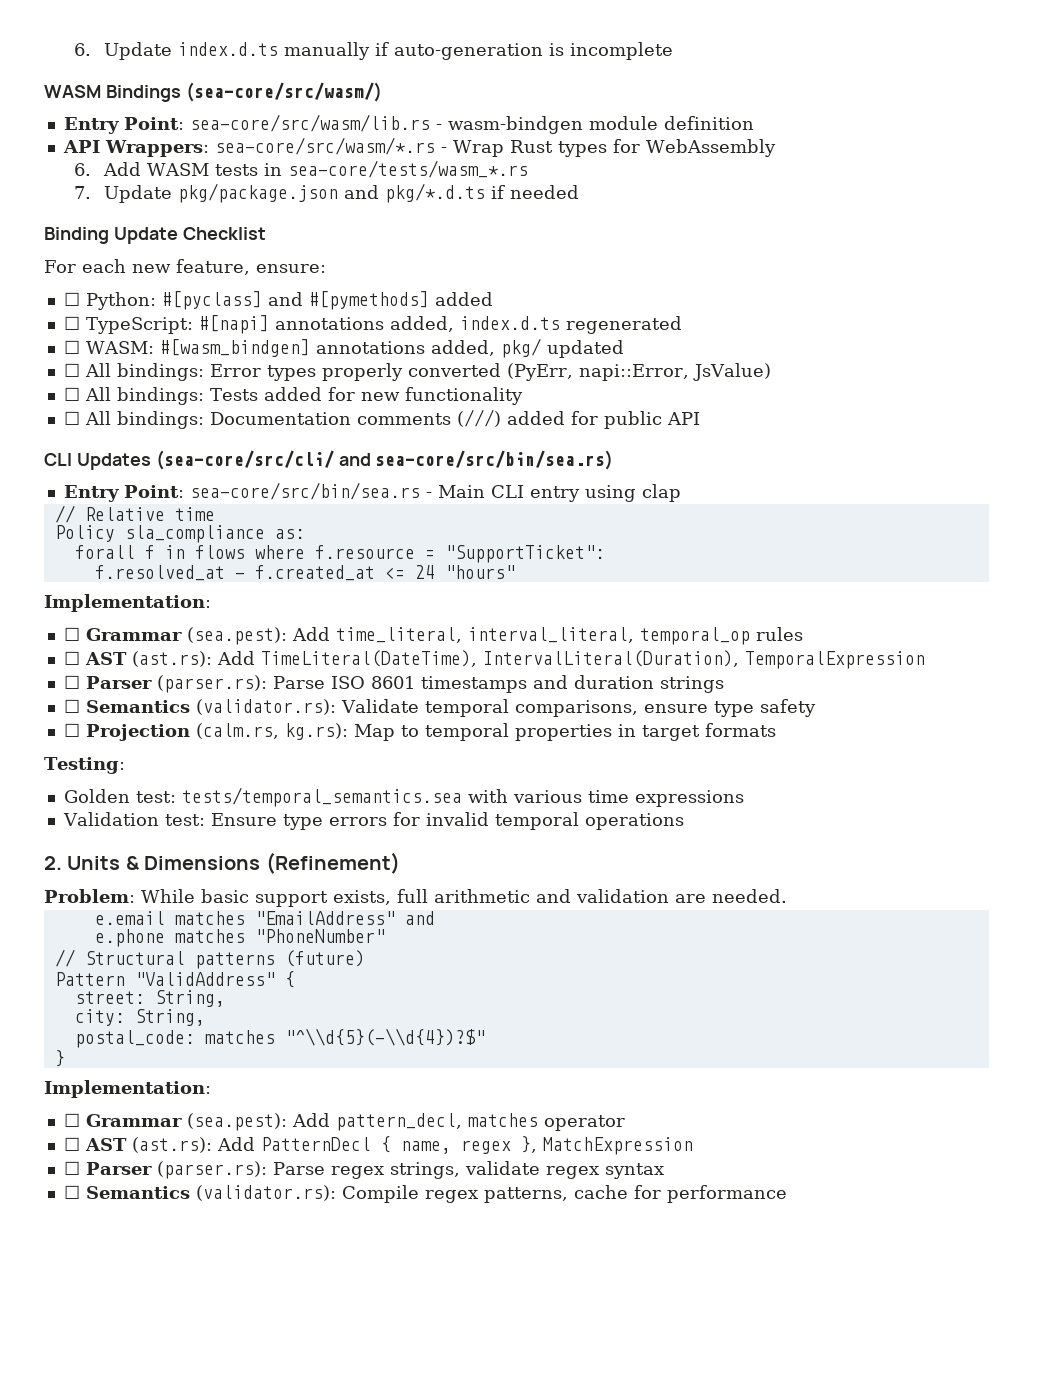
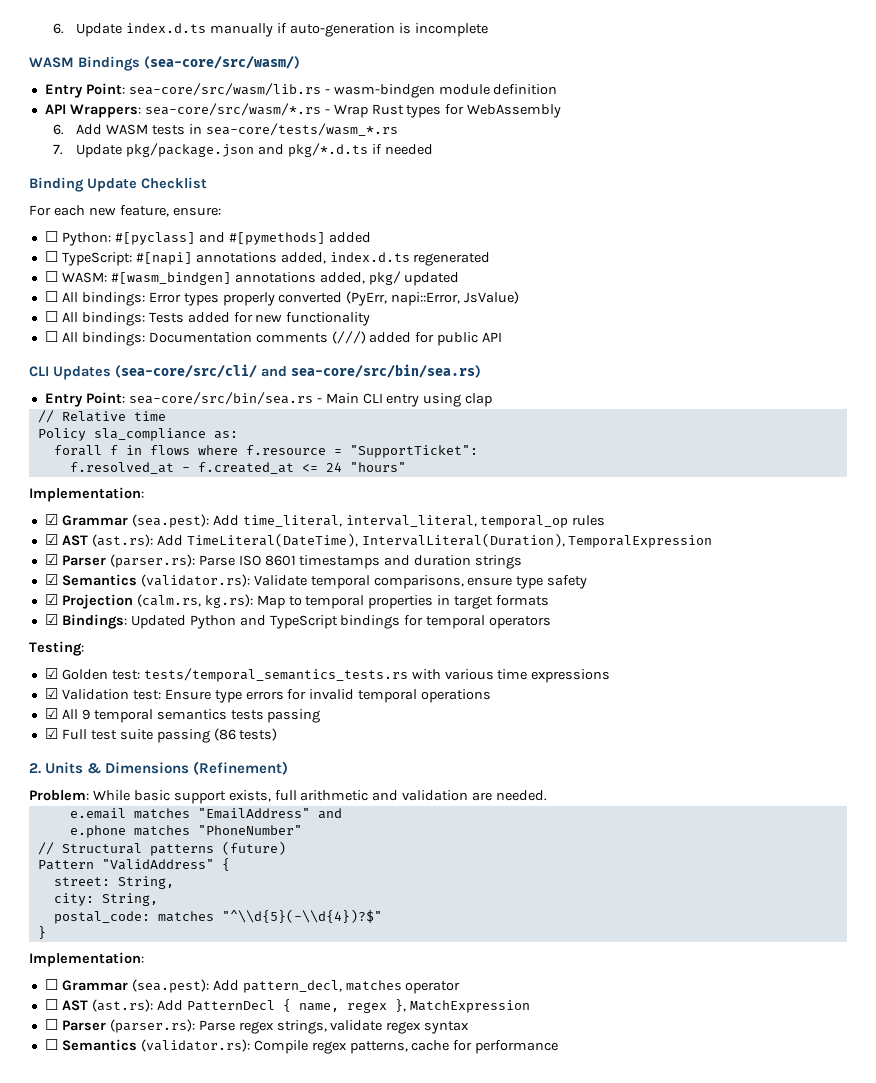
- ☐ Grammar (sea.pest): Add time_literal, interval_literal, temporal_op rules
+ ☑ Grammar (sea.pest): Add time_literal, interval_literal, temporal_op rules
- ☐ AST (ast.rs): Add TimeLiteral(DateTime), IntervalLiteral(Duration), TemporalExpression
+ ☑ AST (ast.rs): Add TimeLiteral(DateTime), IntervalLiteral(Duration), TemporalExpression
- ☐ Parser (parser.rs): Parse ISO 8601 timestamps and duration strings
+ ☑ Parser (parser.rs): Parse ISO 8601 timestamps and duration strings
- ☐ Semantics (validator.rs): Validate temporal comparisons, ensure type safety
+ ☑ Semantics (validator.rs): Validate temporal comparisons, ensure type safety
- ☐ Projection (calm.rs, kg.rs): Map to temporal properties in target formats
+ ☑ Projection (calm.rs, kg.rs): Map to temporal properties in target formats
+ ☑ Bindings: Updated Python and TypeScript bindings for temporal operators
- Golden test: tests/temporal_semantics.sea with various time expressions
+ ☑ Golden test: tests/temporal_semantics_tests.rs with various time expressions
- Validation test: Ensure type errors for invalid temporal operations
+ ☑ Validation test: Ensure type errors for invalid temporal operations
+ ☑ All 9 temporal semantics tests passing
+ ☑ Full test suite passing (86 tests)

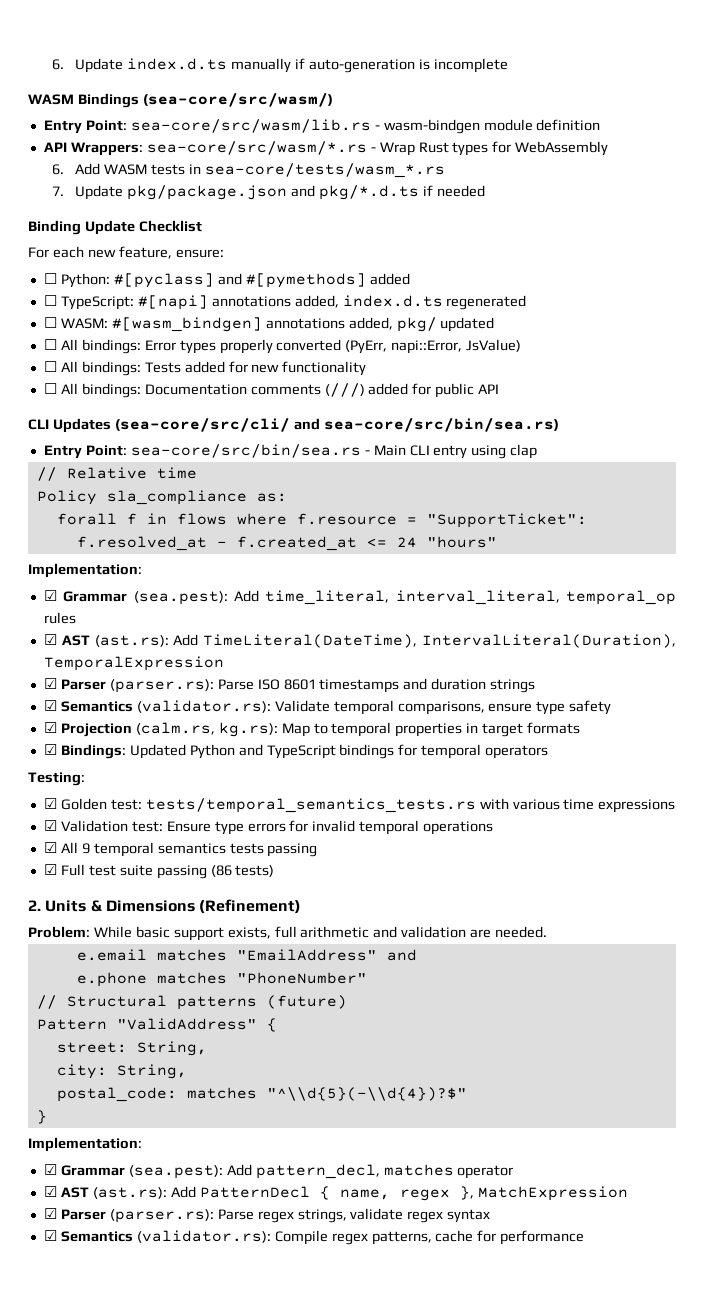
- ☐ Grammar (sea.pest): Add pattern_decl, matches operator
+ ☑ Grammar (sea.pest): Add pattern_decl, matches operator
- ☐ AST (ast.rs): Add PatternDecl { name, regex }, MatchExpression
+ ☑ AST (ast.rs): Add PatternDecl { name, regex }, MatchExpression
- ☐ Parser (parser.rs): Parse regex strings, validate regex syntax
+ ☑ Parser (parser.rs): Parse regex strings, validate regex syntax
- ☐ Semantics (validator.rs): Compile regex patterns, cache for performance
+ ☑ Semantics (validator.rs): Compile regex patterns, cache for performance

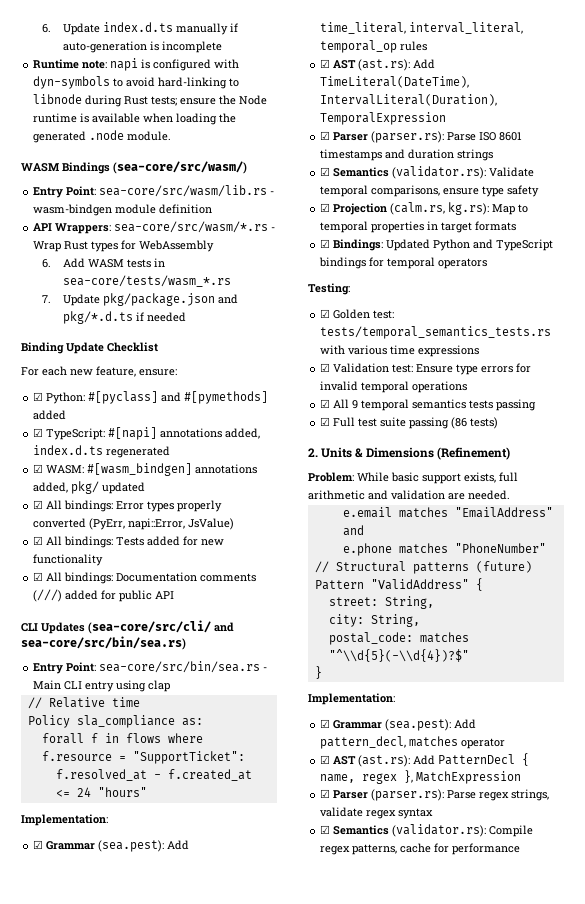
+ Runtime note: napi is configured with dyn-symbols to avoid hard-linking to libnode during Rust tests; ensure the Node runtime is available when loading the generated .node module.
- ☐ Python: #[pyclass] and #[pymethods] added
+ ☑ Python: #[pyclass] and #[pymethods] added
- ☐ TypeScript: #[napi] annotations added, index.d.ts regenerated
+ ☑ TypeScript: #[napi] annotations added, index.d.ts regenerated
- ☐ WASM: #[wasm_bindgen] annotations added, pkg/ updated
+ ☑ WASM: #[wasm_bindgen] annotations added, pkg/ updated
- ☐ All bindings: Error types properly converted (PyErr, napi::Error, JsValue)
+ ☑ All bindings: Error types properly converted (PyErr, napi::Error, JsValue)
- ☐ All bindings: Tests added for new functionality
+ ☑ All bindings: Tests added for new functionality
- ☐ All bindings: Documentation comments (///) added for public API
+ ☑ All bindings: Documentation comments (///) added for public API

